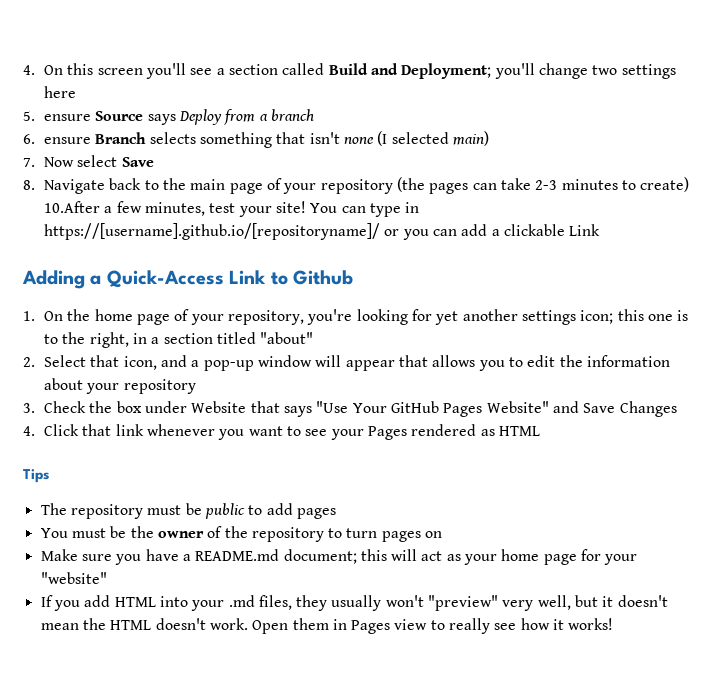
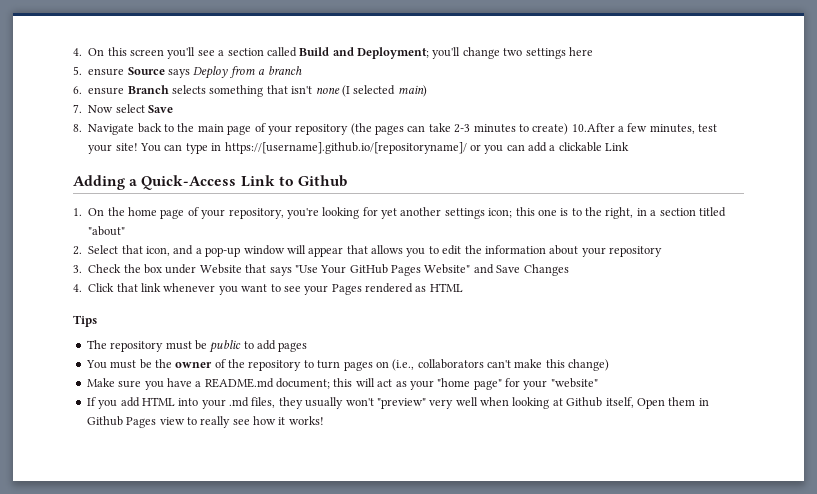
- You must be the owner of the repository to turn pages on
+ You must be the owner of the repository to turn pages on (i.e., collaborators can't make this change)
- Make sure you have a README.md document; this will act as your home page for your "website"
+ Make sure you have a README.md document; this will act as your "home page" for your "website"
- If you add HTML into your .md files, they usually won't "preview" very well, but it doesn't mean the HTML doesn't work. Open them in Pages view to really see how it works!
+ If you add HTML into your .md files, they usually won't "preview" very well when looking at Github itself, Open them in Github Pages view to really see how it works!

